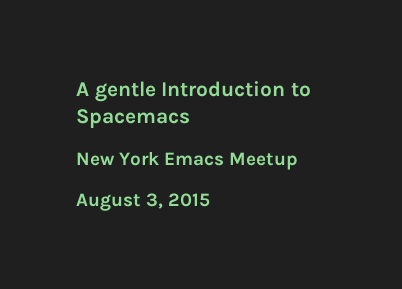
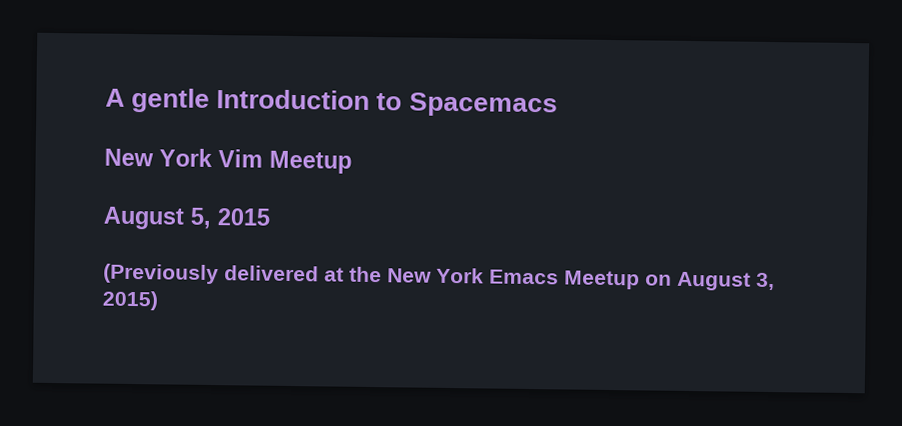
- New York Emacs Meetup
+ New York Vim Meetup
- August 3, 2015
+ August 5, 2015
+ (Previously delivered at the New York Emacs Meetup on August 3, 2015)

